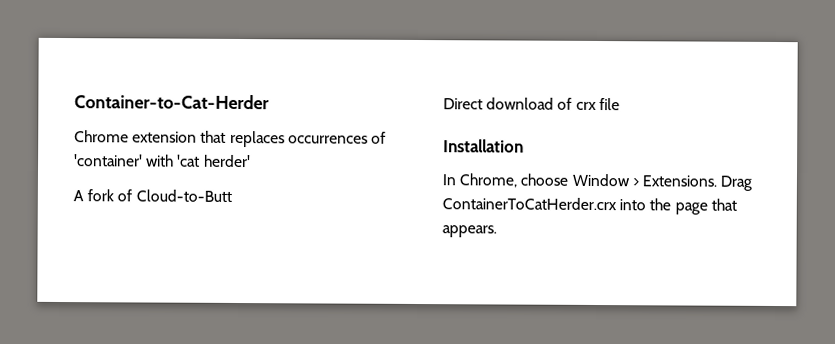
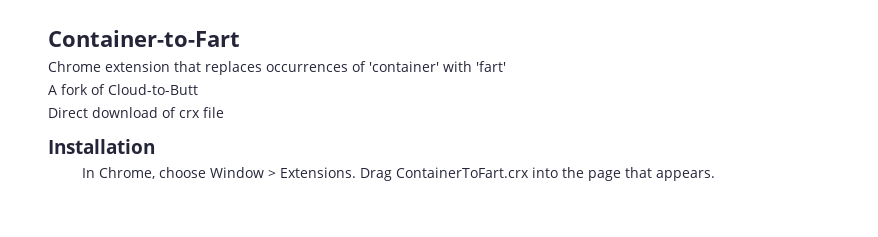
- Container-to-Cat-Herder
+ Container-to-Fart
- Chrome extension that replaces occurrences of 'container' with 'cat herder'
+ Chrome extension that replaces occurrences of 'container' with 'fart'
- Drag ContainerToCatHerder.crx into the page that appears.
+ Drag ContainerToFart.crx into the page that appears.

